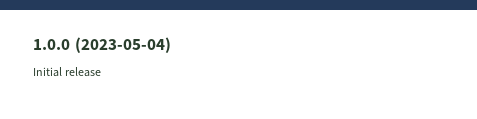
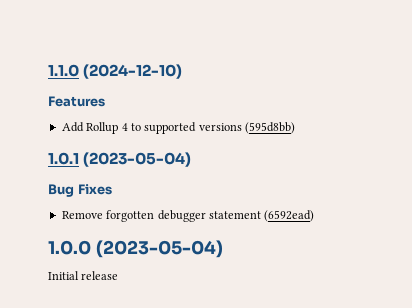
+ 1.1.0 (2024-12-10)
+ Features
+ Add Rollup 4 to supported versions (595d8bb)
+ 1.0.1 (2023-05-04)
+ Bug Fixes
+ Remove forgotten debugger statement (6592ead)

